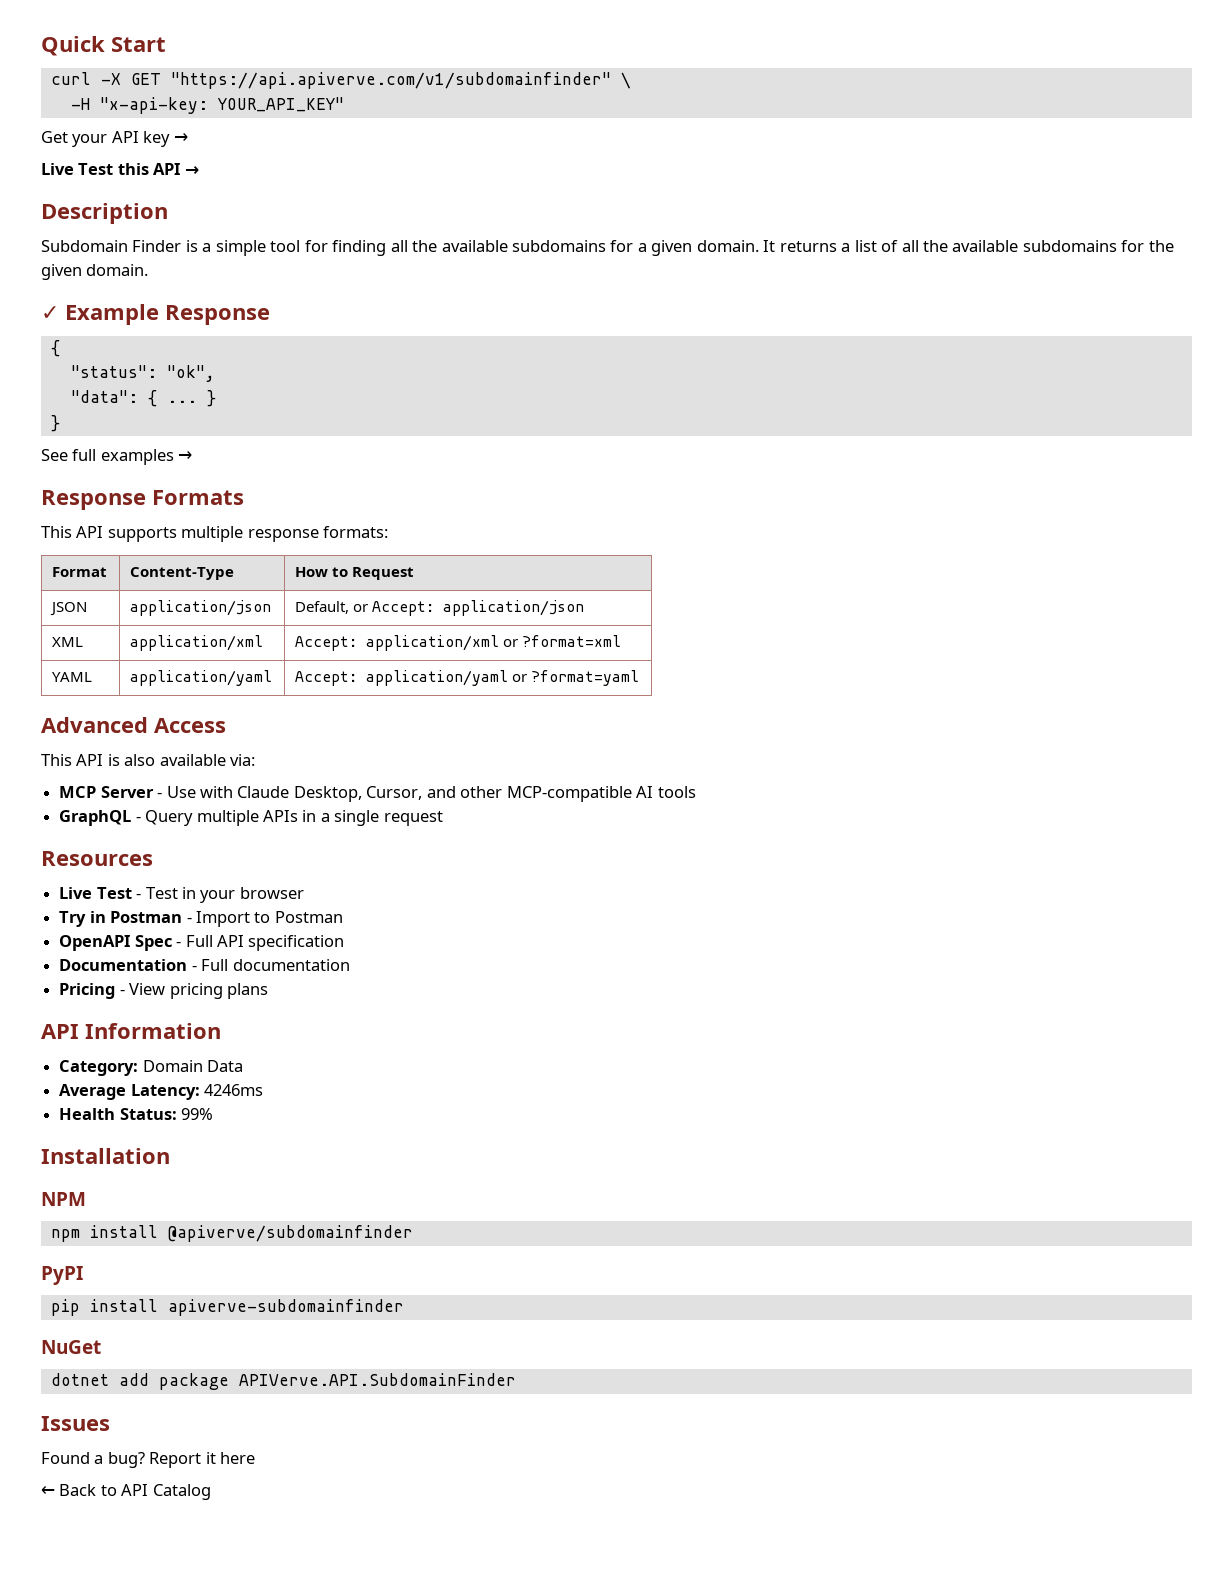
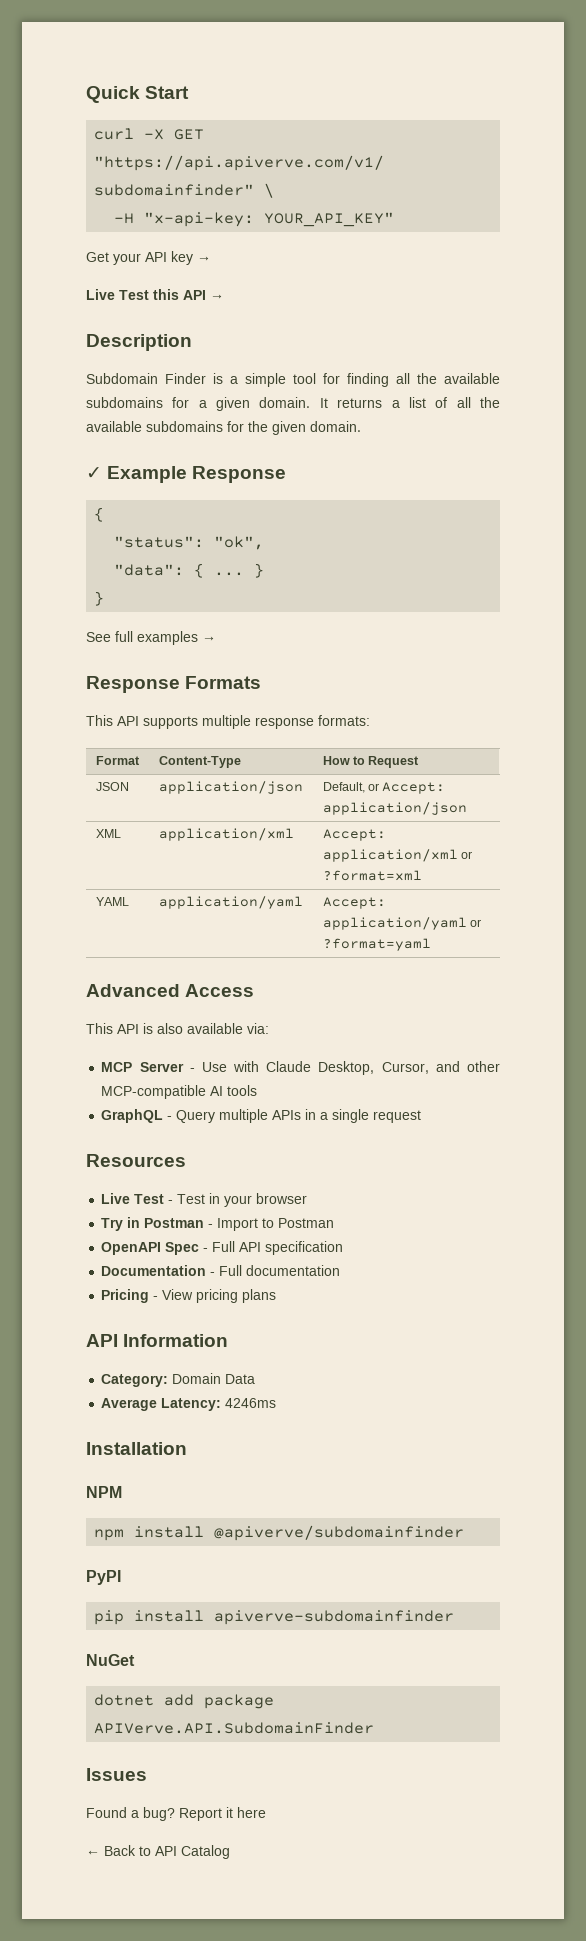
- Health Status: 99%

